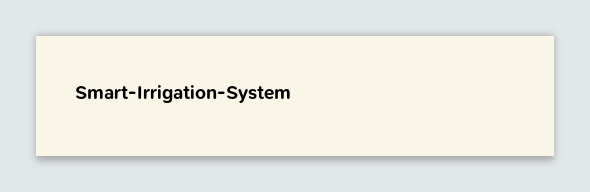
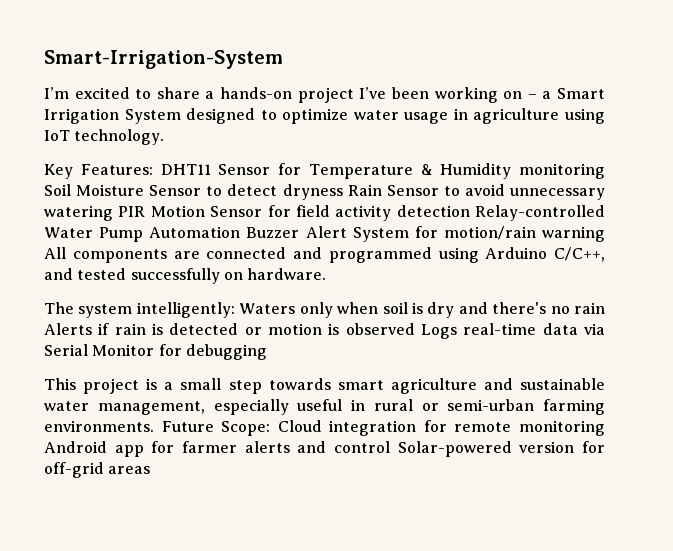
+ I’m excited to share a hands-on project I’ve been working on – a Smart Irrigation System designed to optimize water usage in agriculture using IoT technology.
+ Key Features: DHT11 Sensor for Temperature & Humidity monitoring Soil Moisture Sensor to detect dryness Rain Sensor to avoid unnecessary watering PIR Motion Sensor for field activity detection Relay-controlled Water Pump Automation Buzzer Alert System for motion/rain warning All components are connected and programmed using Arduino C/C++, and tested successfully on hardware.
+ The system intelligently: Waters only when soil is dry and there's no rain Alerts if rain is detected or motion is observed Logs real-time data via Serial Monitor for debugging
+ This project is a small step towards smart agriculture and sustainable water management, especially useful in rural or semi-urban farming environments. Future Scope: Cloud integration for remote monitoring Android app for farmer alerts and control Solar-powered version for off-grid areas

